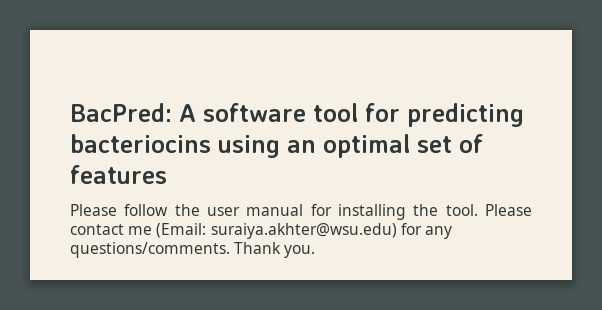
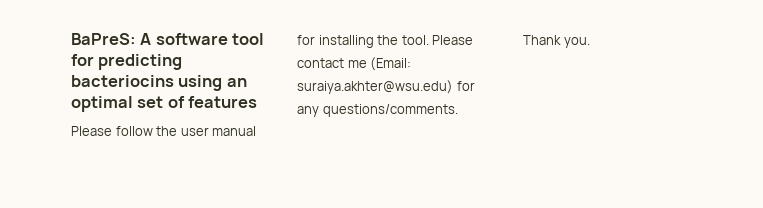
- BacPred: A software tool for predicting bacteriocins using an optimal set of features
+ BaPreS: A software tool for predicting bacteriocins using an optimal set of features

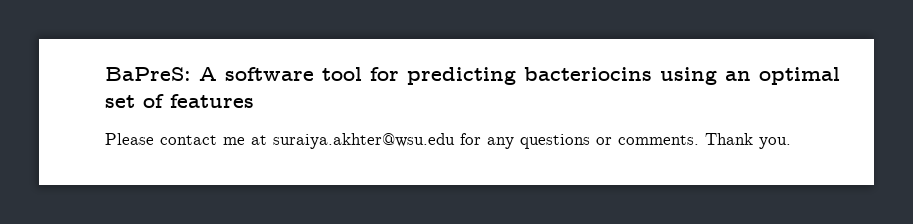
- Please follow the user manual for installing the tool. Please contact me (Email: suraiya.akhter@wsu.edu) for any questions/comments.
+ Please contact me at suraiya.akhter@wsu.edu for any questions or comments.

